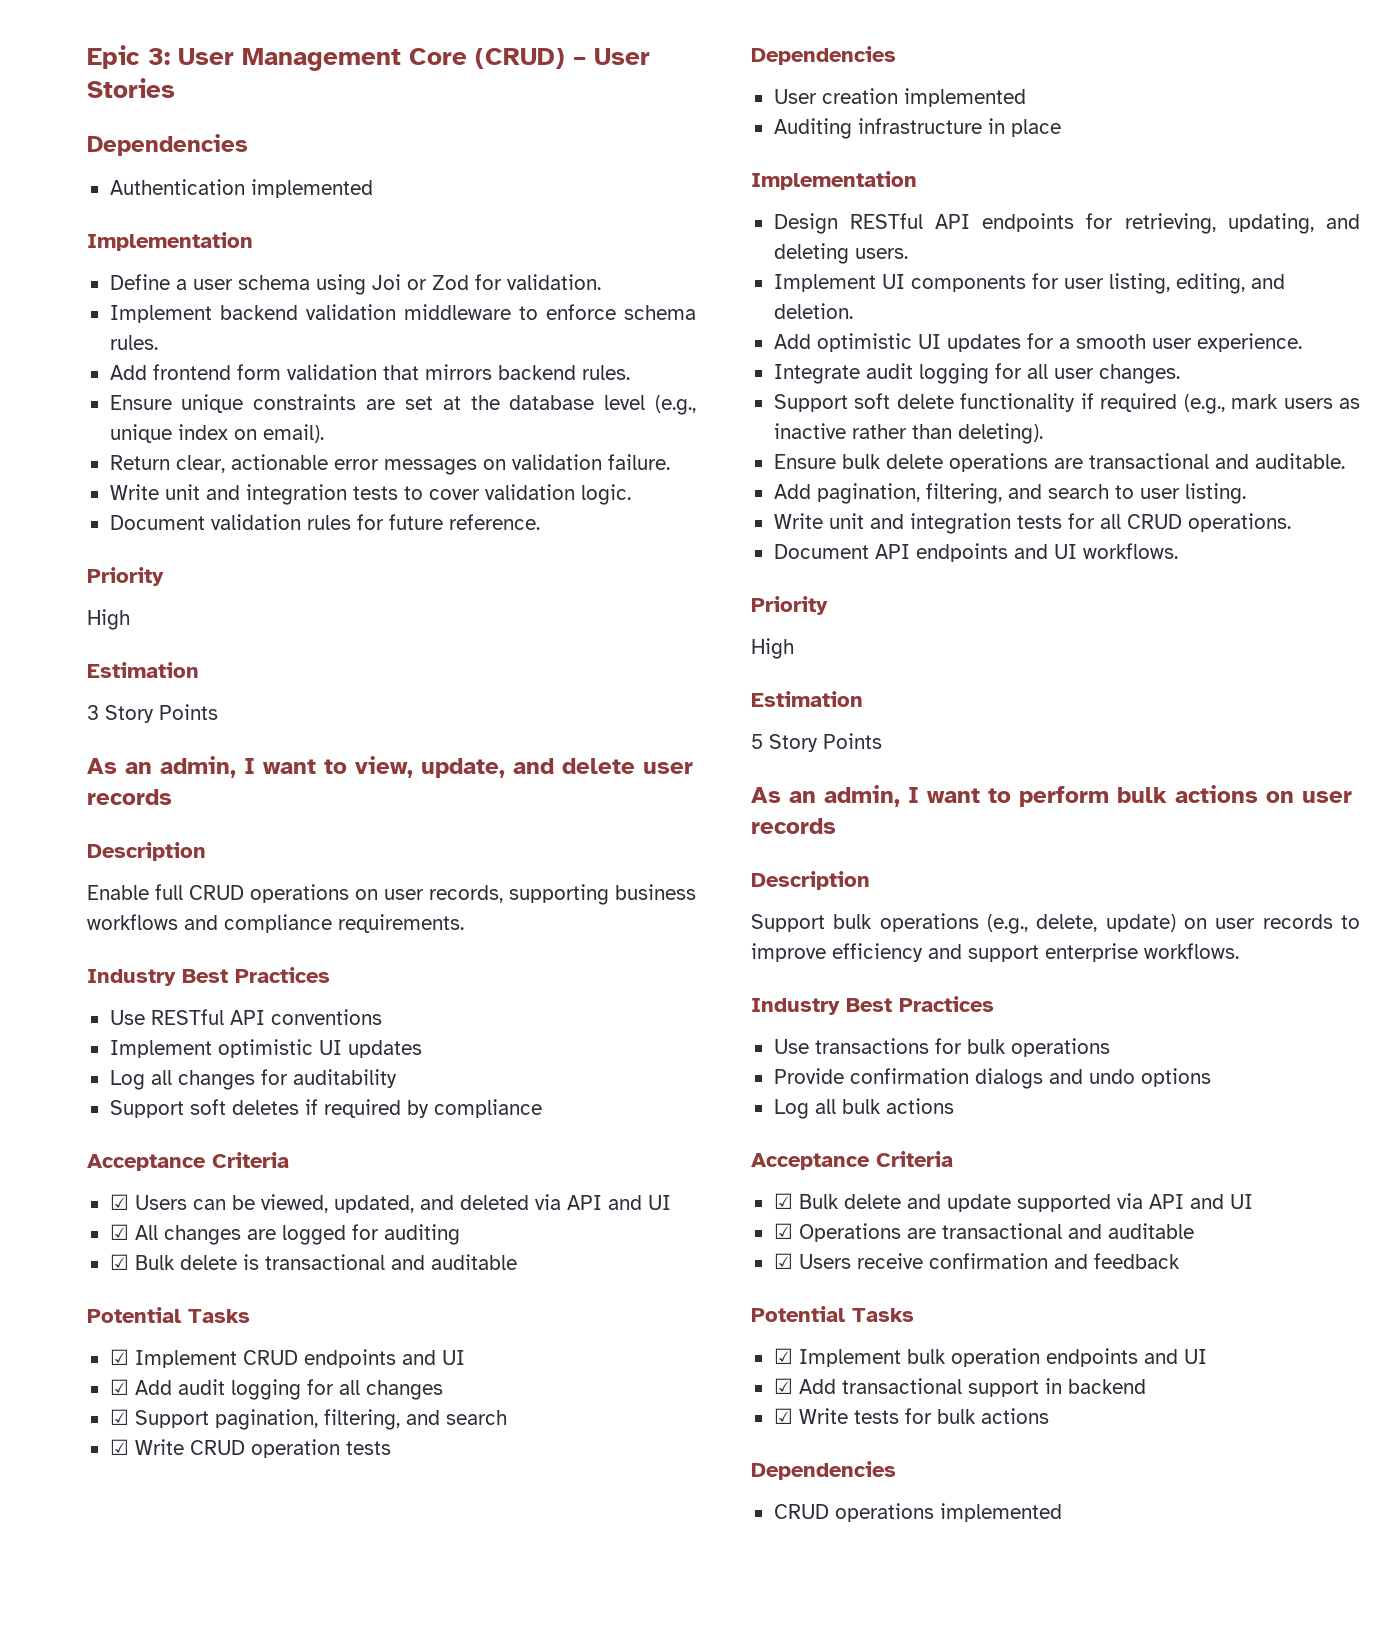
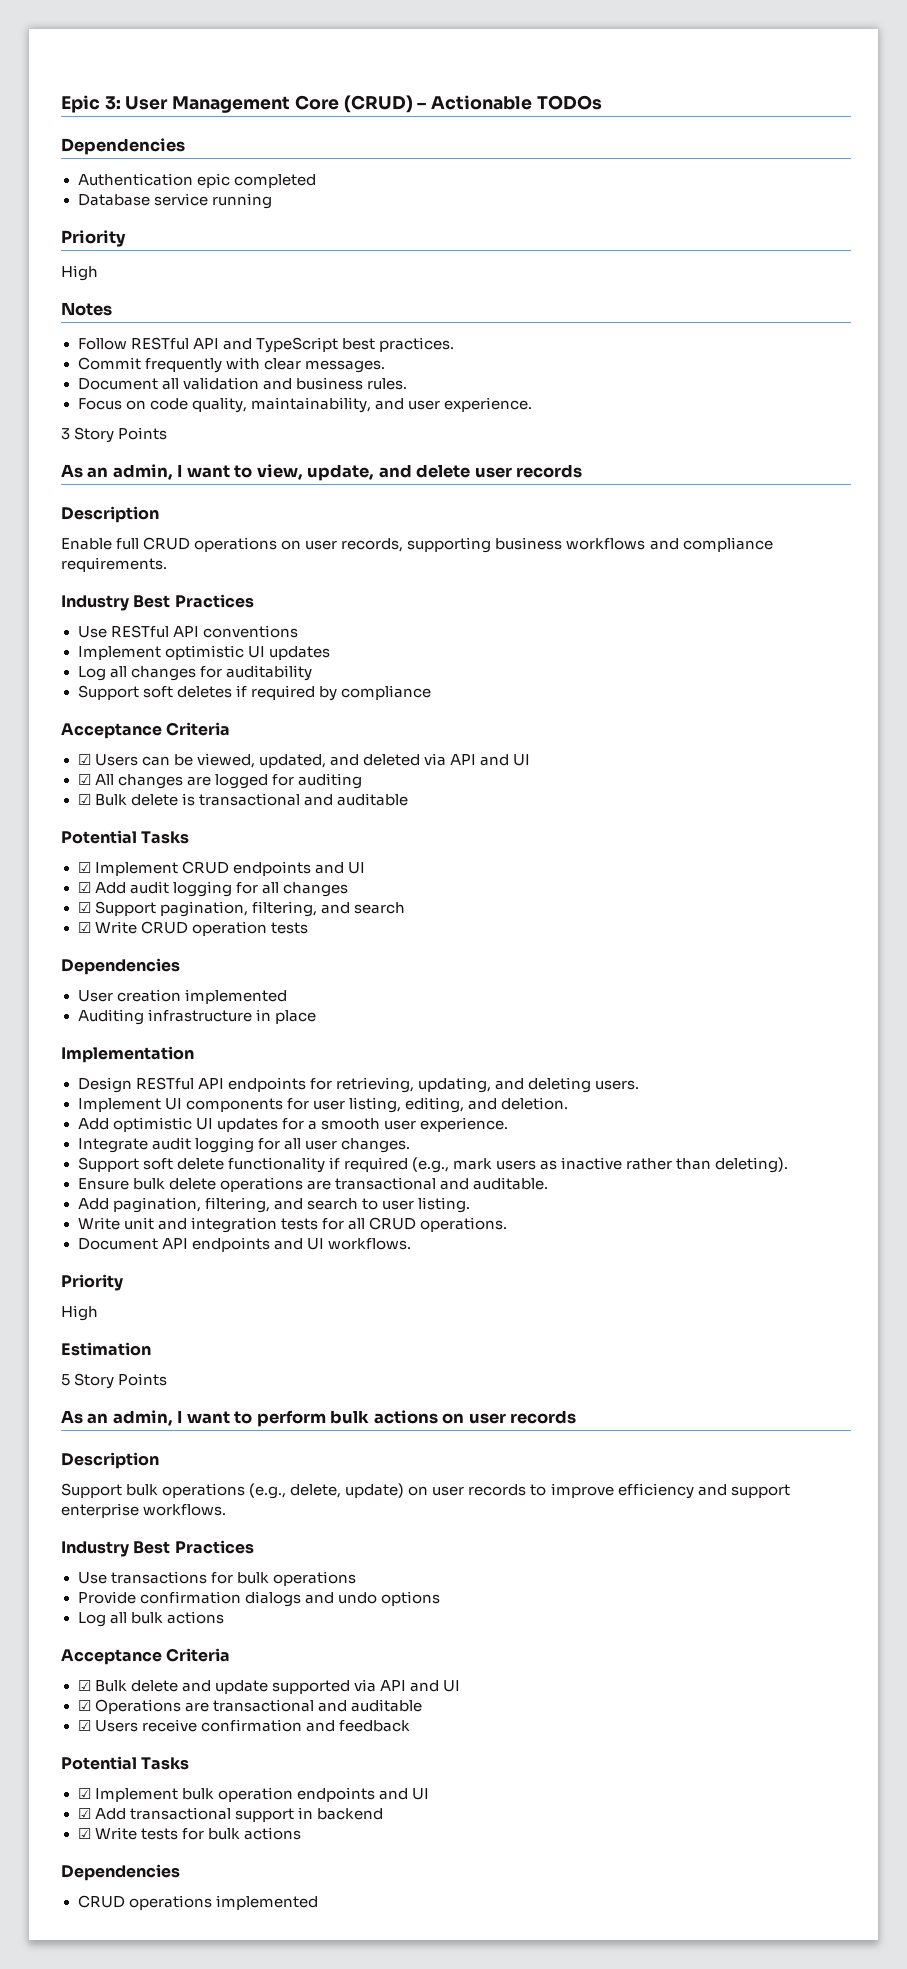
- Epic 3: User Management Core (CRUD) – User Stories
+ Epic 3: User Management Core (CRUD) – Actionable TODOs
- Authentication implemented
- Implementation
- Define a user schema using Joi or Zod for validation.
- Implement backend validation middleware to enforce schema rules.
- Add frontend form validation that mirrors backend rules.
- Ensure unique constraints are set at the database level (e.g., unique index on email).
- Return clear, actionable error messages on validation failure.
- Write unit and integration tests to cover validation logic.
- Document validation rules for future reference.
+ Authentication epic completed
+ Database service running
  Priority
  High
- Estimation
+ Notes
+ Follow RESTful API and TypeScript best practices.
+ Commit frequently with clear messages.
+ Document all validation and business rules.
+ Focus on code quality, maintainability, and user experience.

